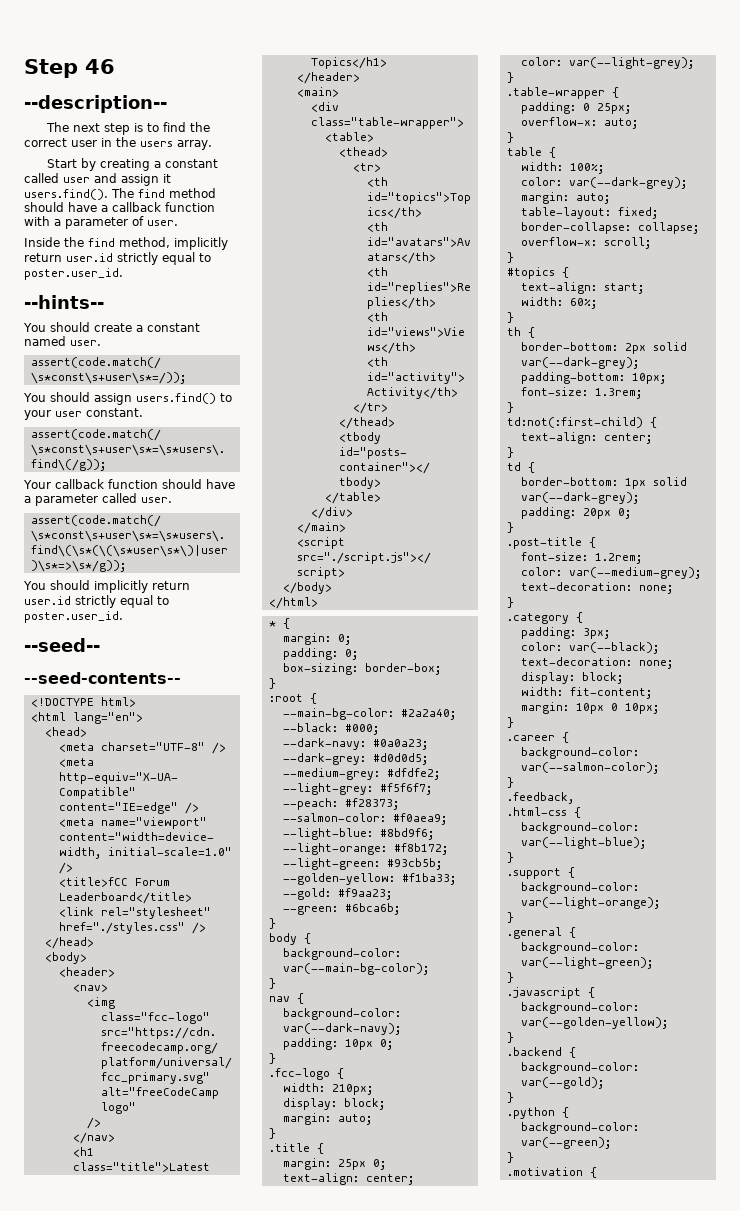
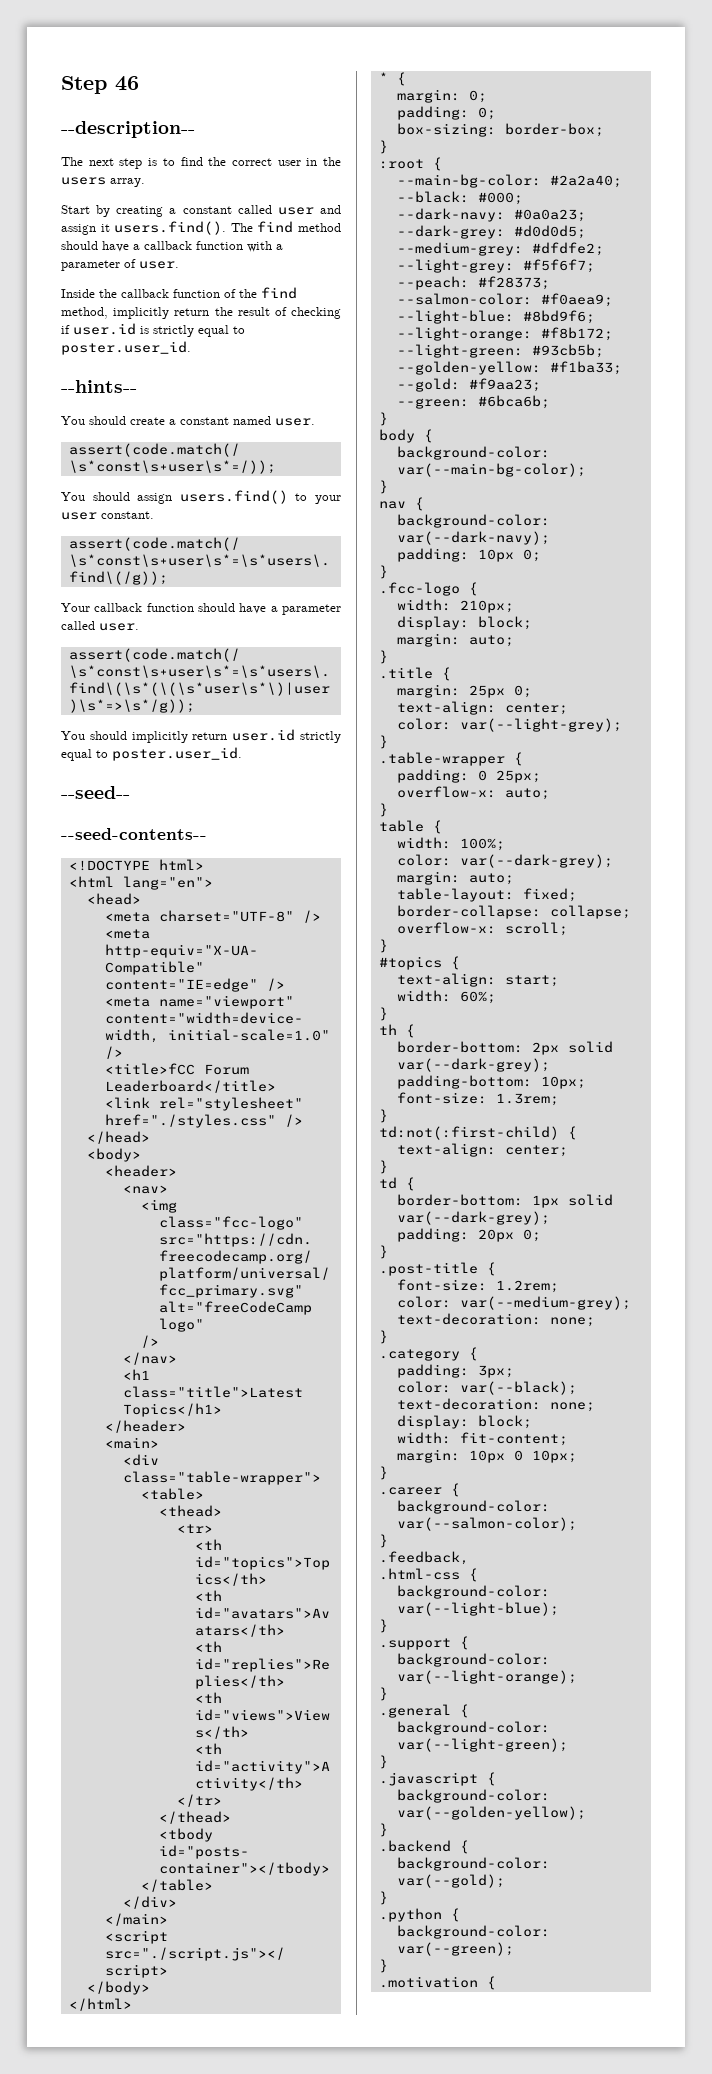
- Inside the find method, implicitly return user.id strictly equal to poster.user_id.
+ Inside the callback function of the find method, implicitly return the result of checking if user.id is strictly equal to poster.user_id.

